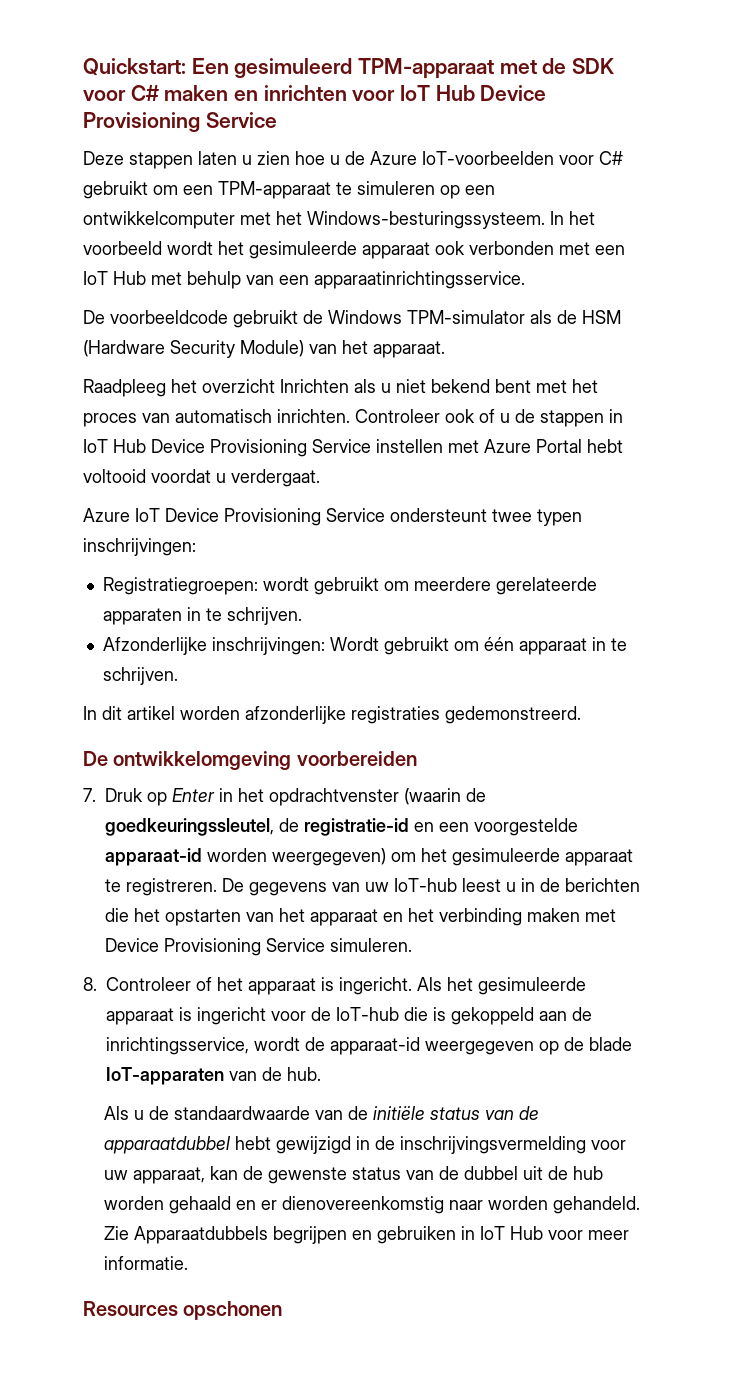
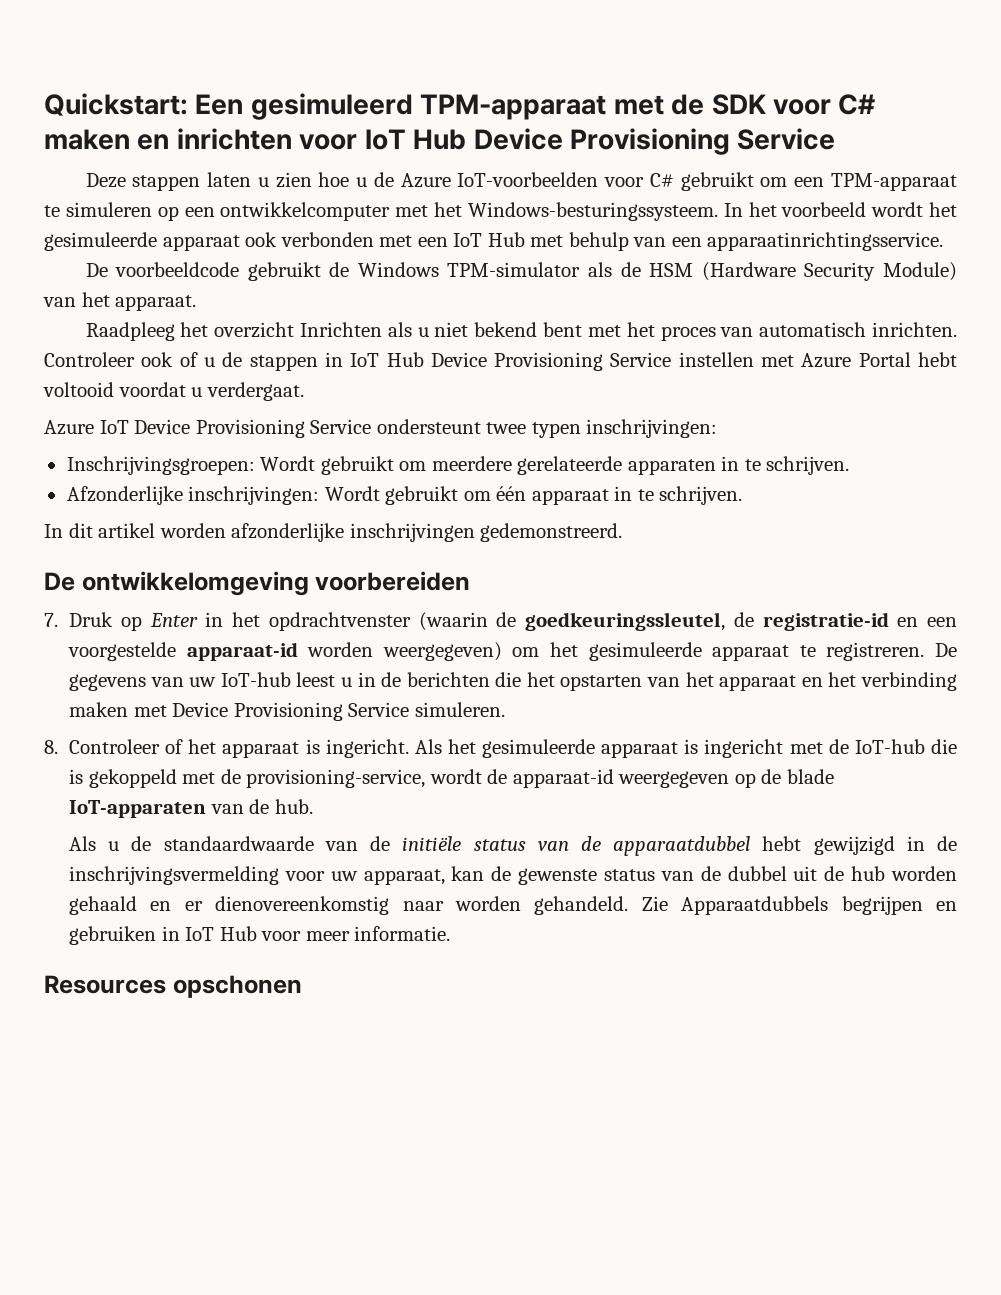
- Registratiegroepen: wordt gebruikt om meerdere gerelateerde apparaten in te schrijven.
+ Inschrijvingsgroepen: Wordt gebruikt om meerdere gerelateerde apparaten in te schrijven.
- In dit artikel worden afzonderlijke registraties gedemonstreerd.
+ In dit artikel worden afzonderlijke inschrijvingen gedemonstreerd.
- Als het gesimuleerde apparaat is ingericht voor de IoT-hub die is gekoppeld aan de inrichtingsservice, wordt de apparaat-id weergegeven op de blade IoT-apparaten van de hub.
+ Als het gesimuleerde apparaat is ingericht met de IoT-hub die is gekoppeld met de provisioning-service, wordt de apparaat-id weergegeven op de blade IoT-apparaten van de hub.

